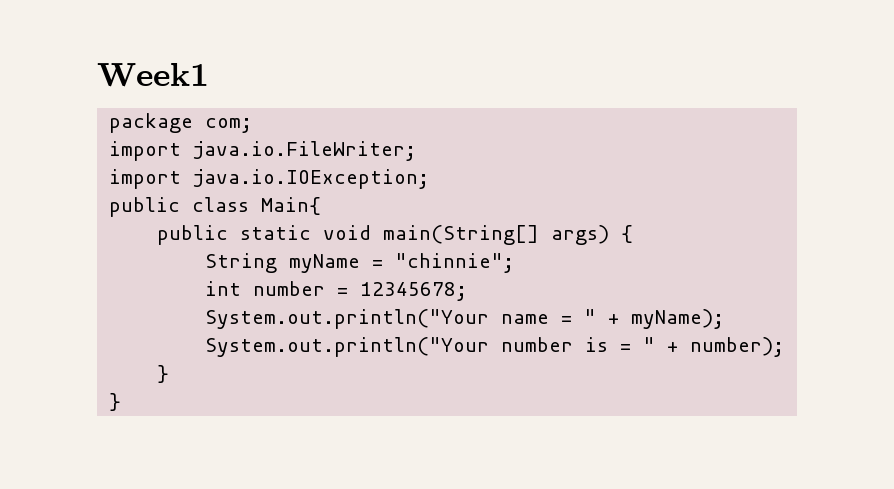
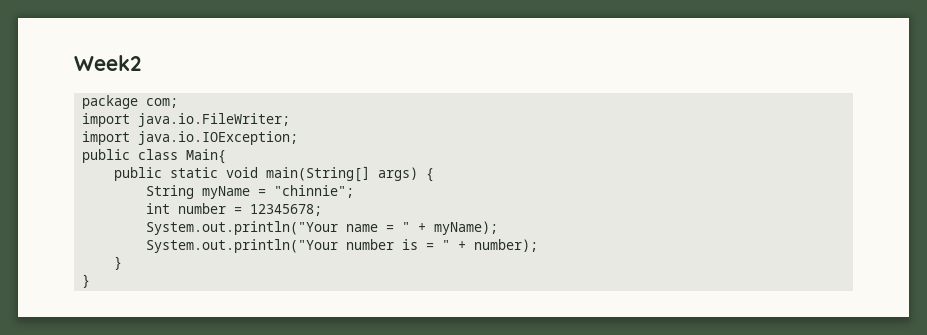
- Week1
+ Week2

